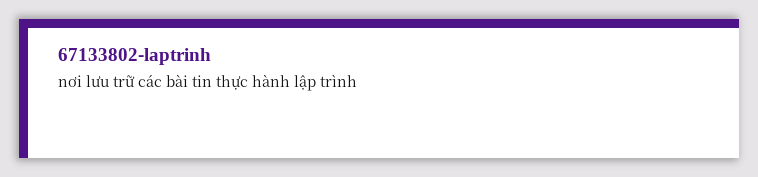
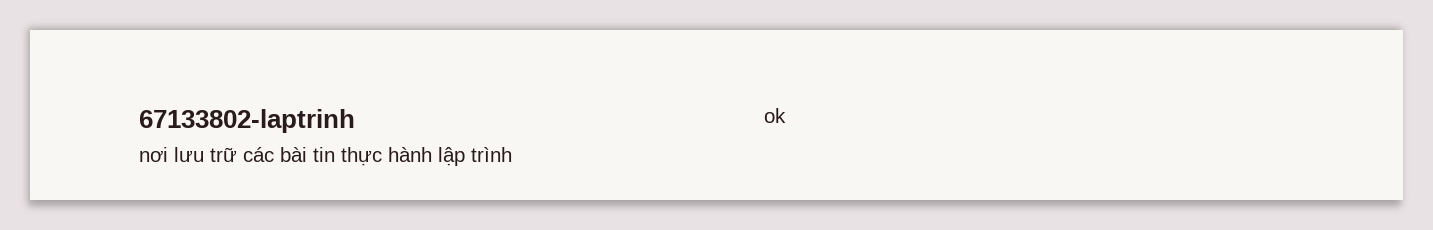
+ ok

